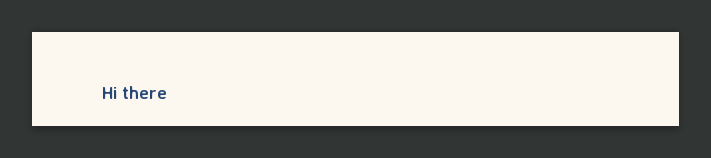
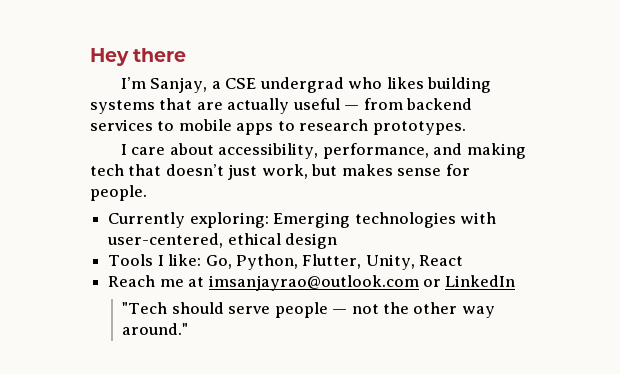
- Hi there
+ Hey there
+ I’m Sanjay, a CSE undergrad who likes building systems that are actually useful — from backend services to mobile apps to research prototypes.
+ I care about accessibility, performance, and making tech that doesn’t just work, but makes sense for people.
+ Currently exploring: Emerging technologies with user-centered, ethical design
+ Tools I like: Go, Python, Flutter, Unity, React
+ Reach me at imsanjayrao@outlook.com or LinkedIn
+ "Tech should serve people — not the other way around."

